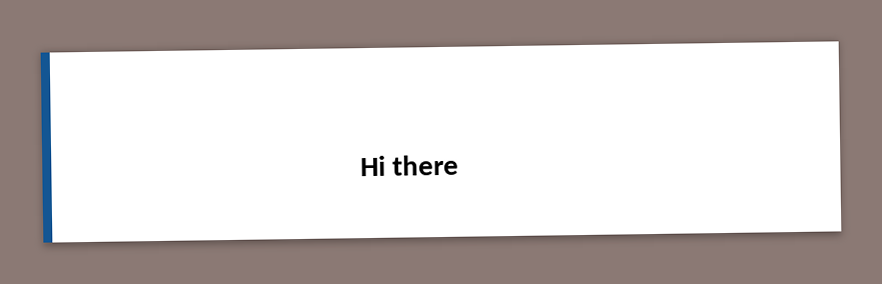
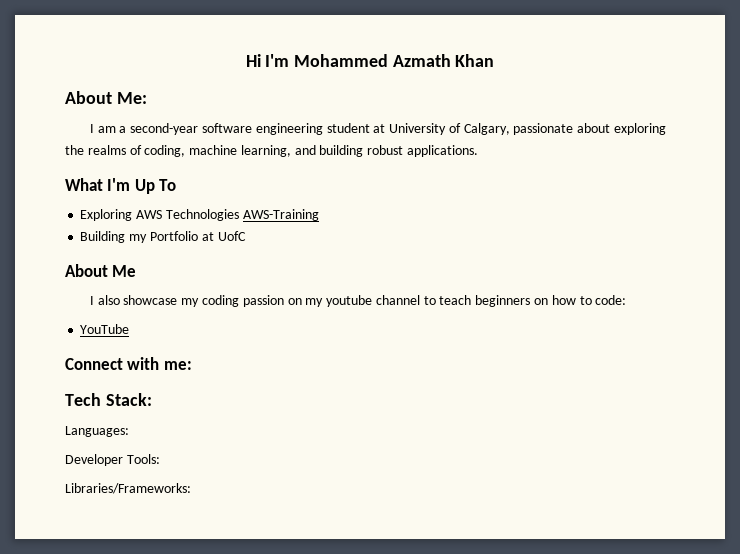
- Hi there
+ Hi I'm Mohammed Azmath Khan
+ About Me:
+ I am a second-year software engineering student at University of Calgary, passionate about exploring the realms of coding, machine learning, and building robust applications.
+ What I'm Up To
+ Exploring AWS Technologies AWS-Training
+ Building my Portfolio at UofC
+ About Me
+ I also showcase my coding passion on my youtube channel to teach beginners on how to code:
+ YouTube
+ Connect with me:
+ Tech Stack:
+ Languages:
+ Developer Tools:
+ Libraries/Frameworks:

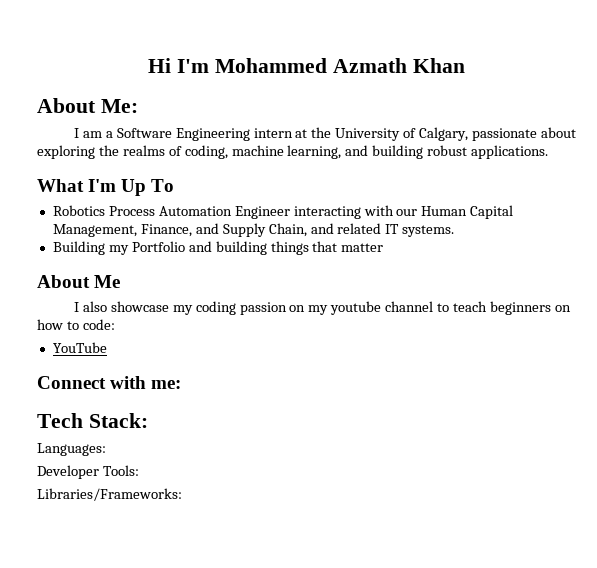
- I am a second-year software engineering student at University of Calgary, passionate about exploring the realms of coding, machine learning, and building robust applications.
+ I am a Software Engineering intern at the University of Calgary, passionate about exploring the realms of coding, machine learning, and building robust applications.
- Exploring AWS Technologies AWS-Training
- Building my Portfolio at UofC
+ Robotics Process Automation Engineer interacting with our Human Capital Management, Finance, and Supply Chain, and related IT systems.
+ Building my Portfolio and building things that matter

